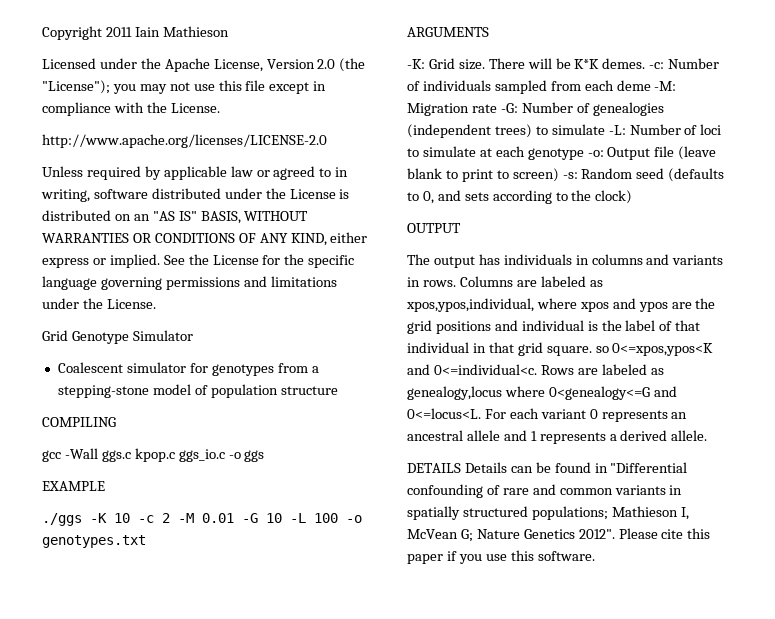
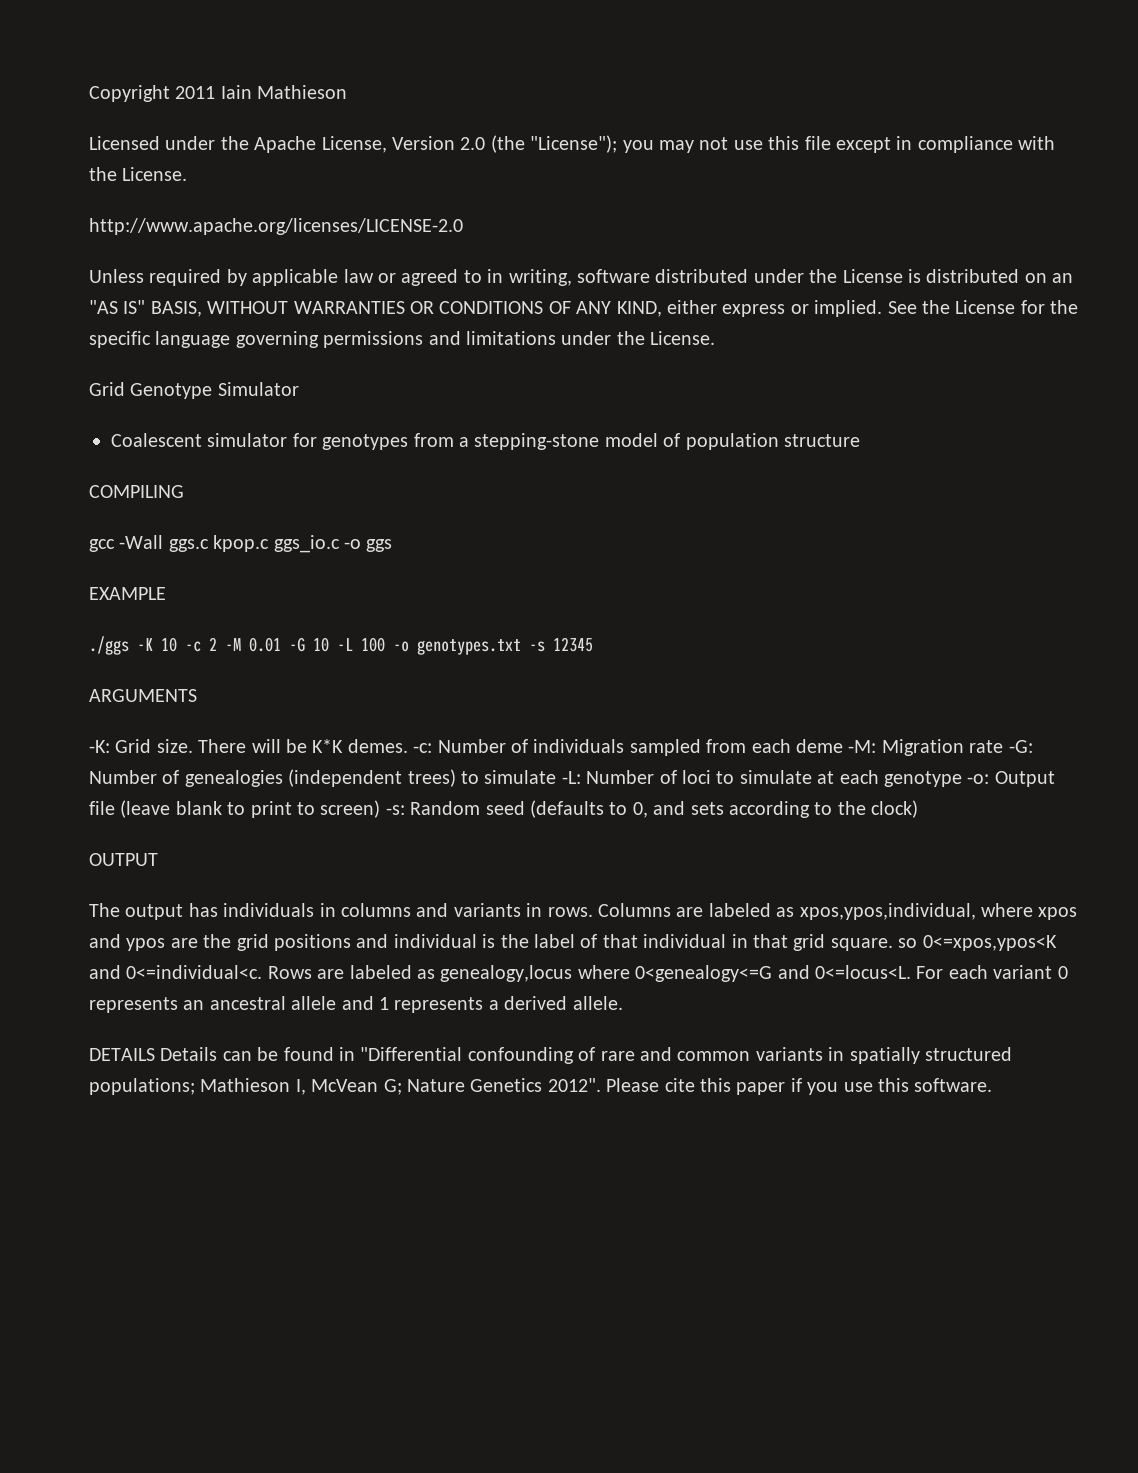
- ./ggs -K 10 -c 2 -M 0.01 -G 10 -L 100 -o genotypes.txt
+ ./ggs -K 10 -c 2 -M 0.01 -G 10 -L 100 -o genotypes.txt -s 12345

